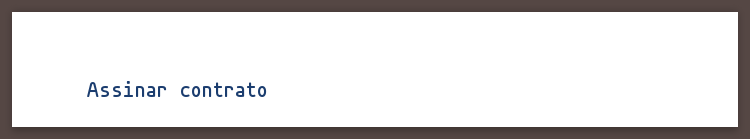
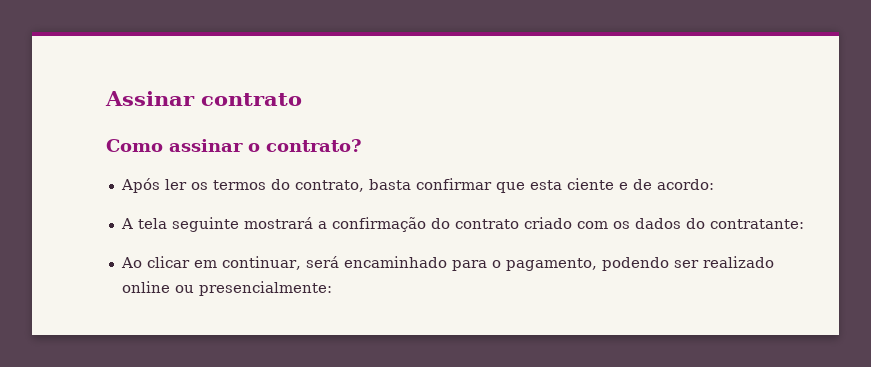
+ Como assinar o contrato?
+ Após ler os termos do contrato, basta confirmar que esta ciente e de acordo:
+ A tela seguinte mostrará a confirmação do contrato criado com os dados do contratante:
+ Ao clicar em continuar, será encaminhado para o pagamento, podendo ser realizado online ou presencialmente:

